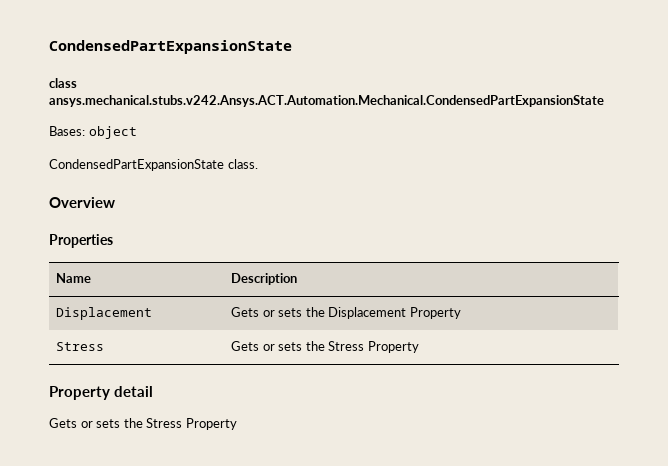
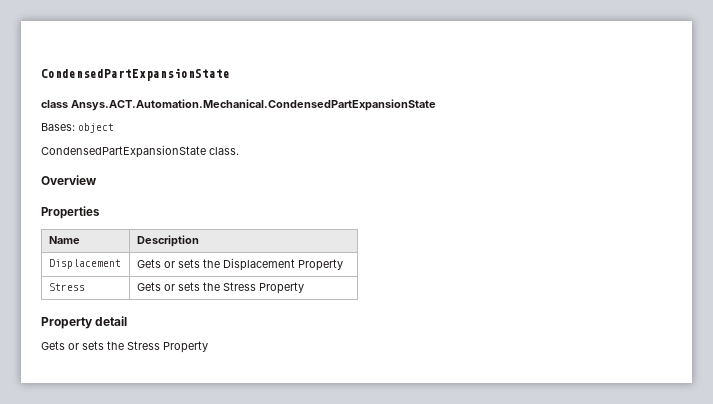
- class ansys.mechanical.stubs.v242.Ansys.ACT.Automation.Mechanical.CondensedPartExpansionState
+ class Ansys.ACT.Automation.Mechanical.CondensedPartExpansionState

